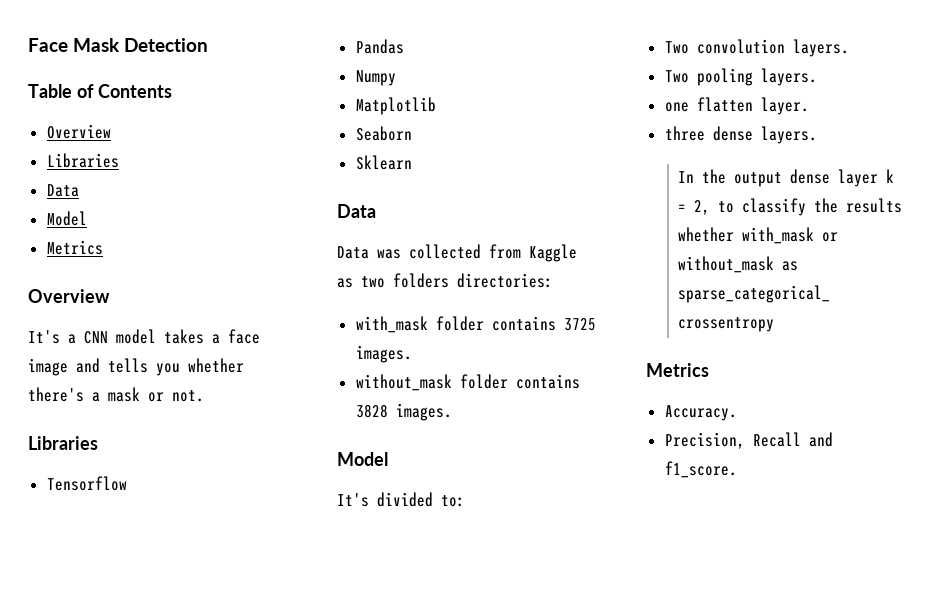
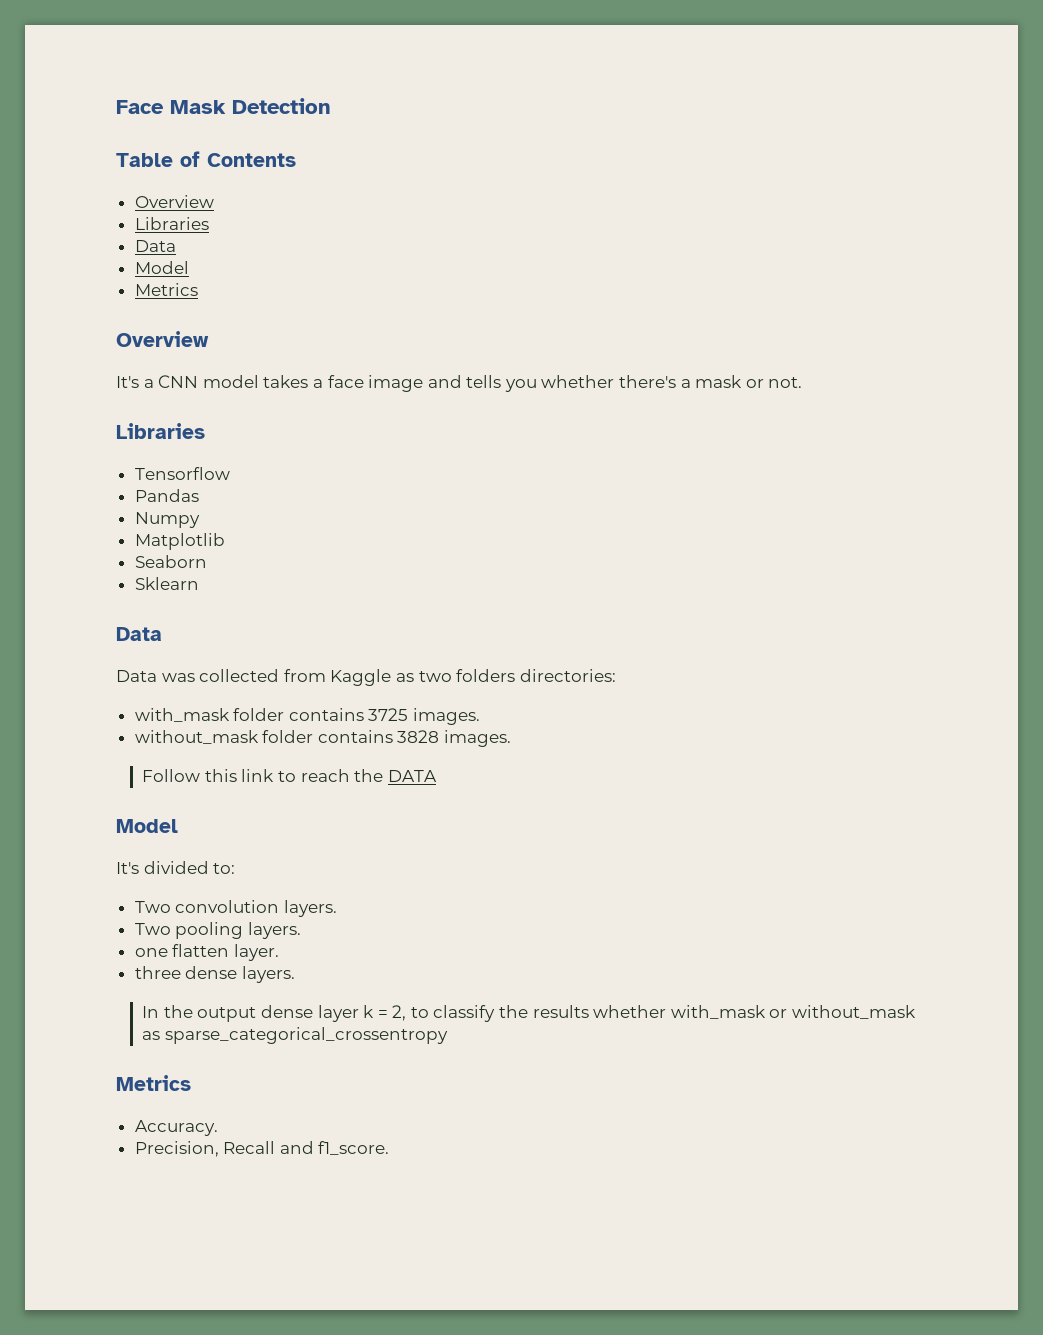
+ Follow this link to reach the DATA

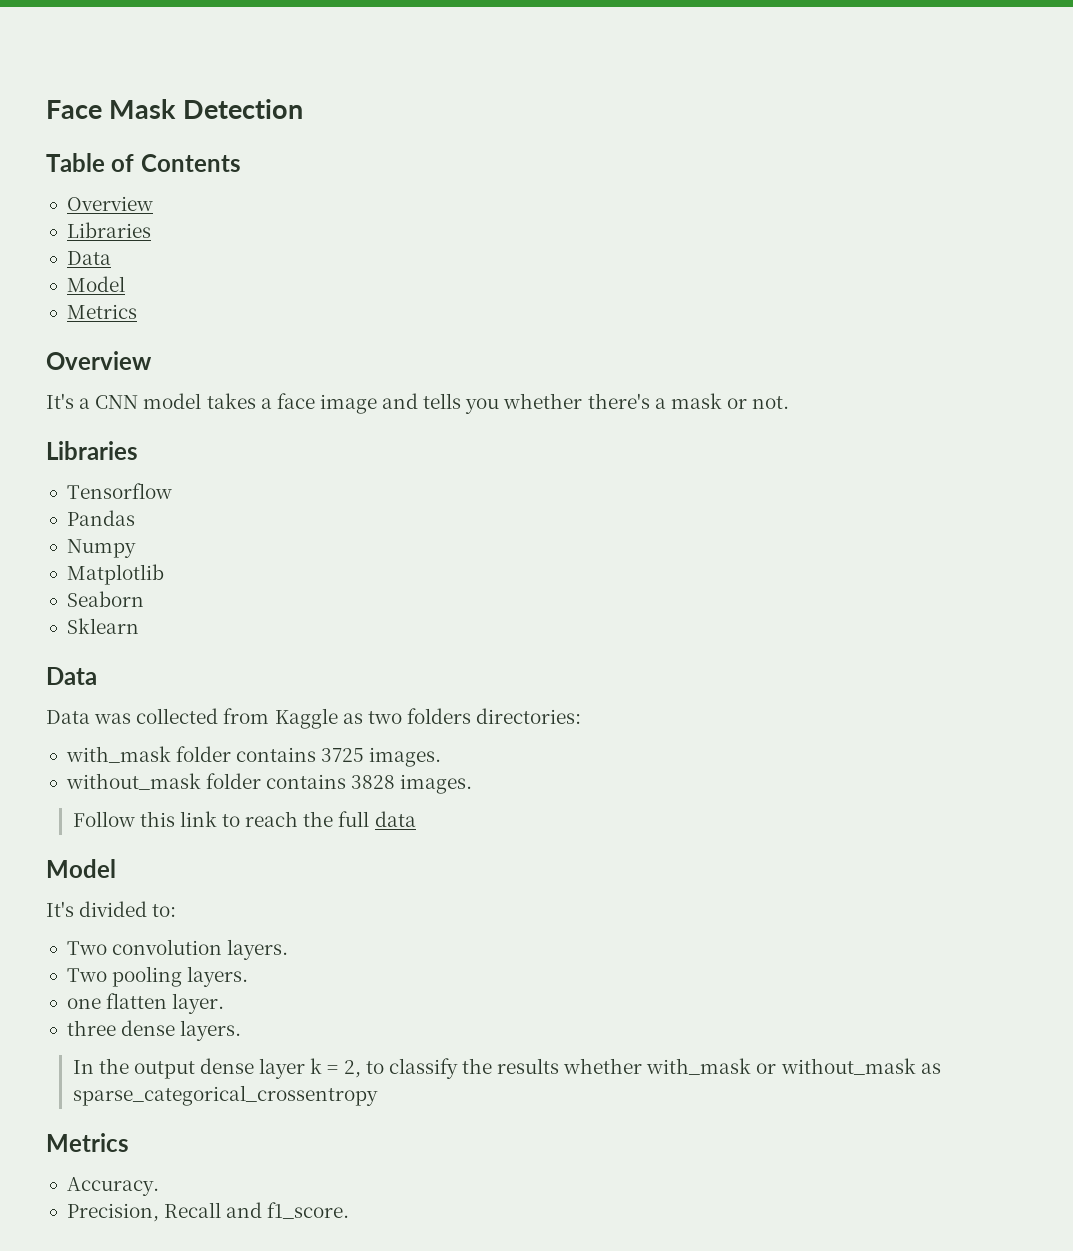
- Follow this link to reach the DATA
+ Follow this link to reach the full data

